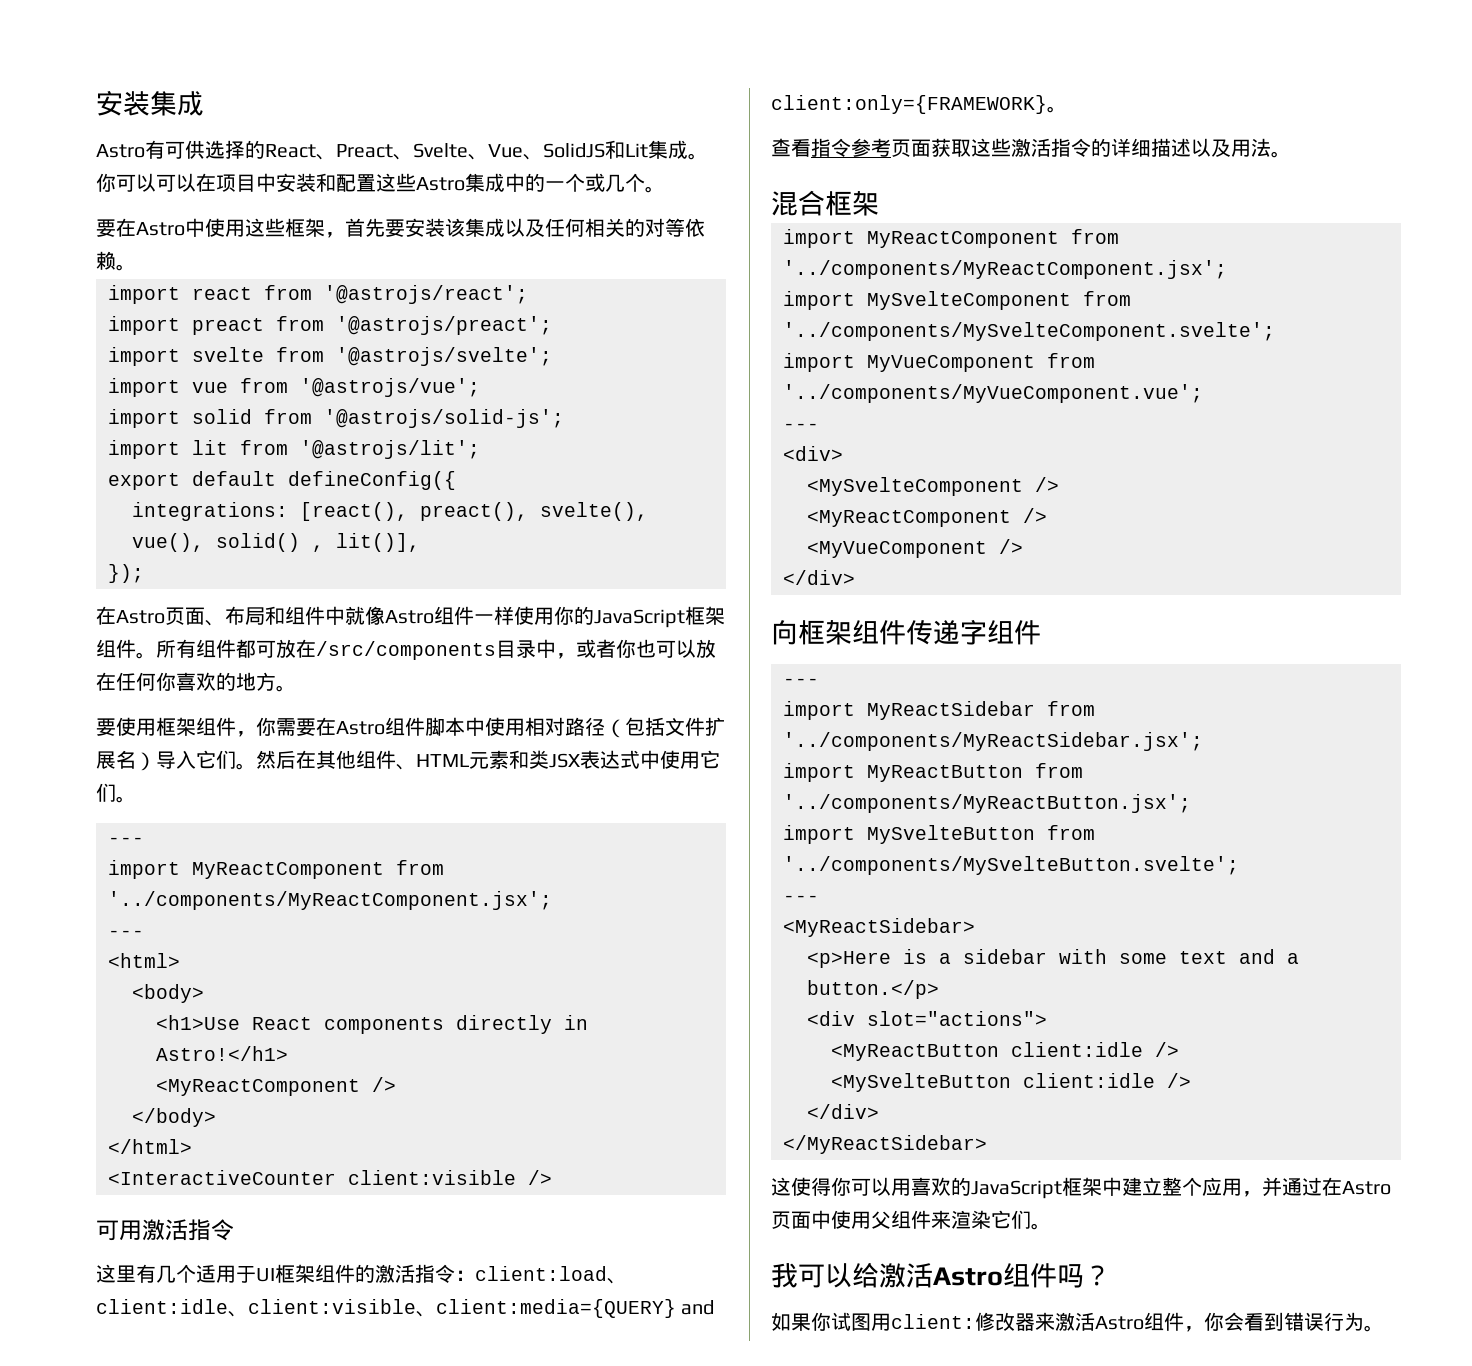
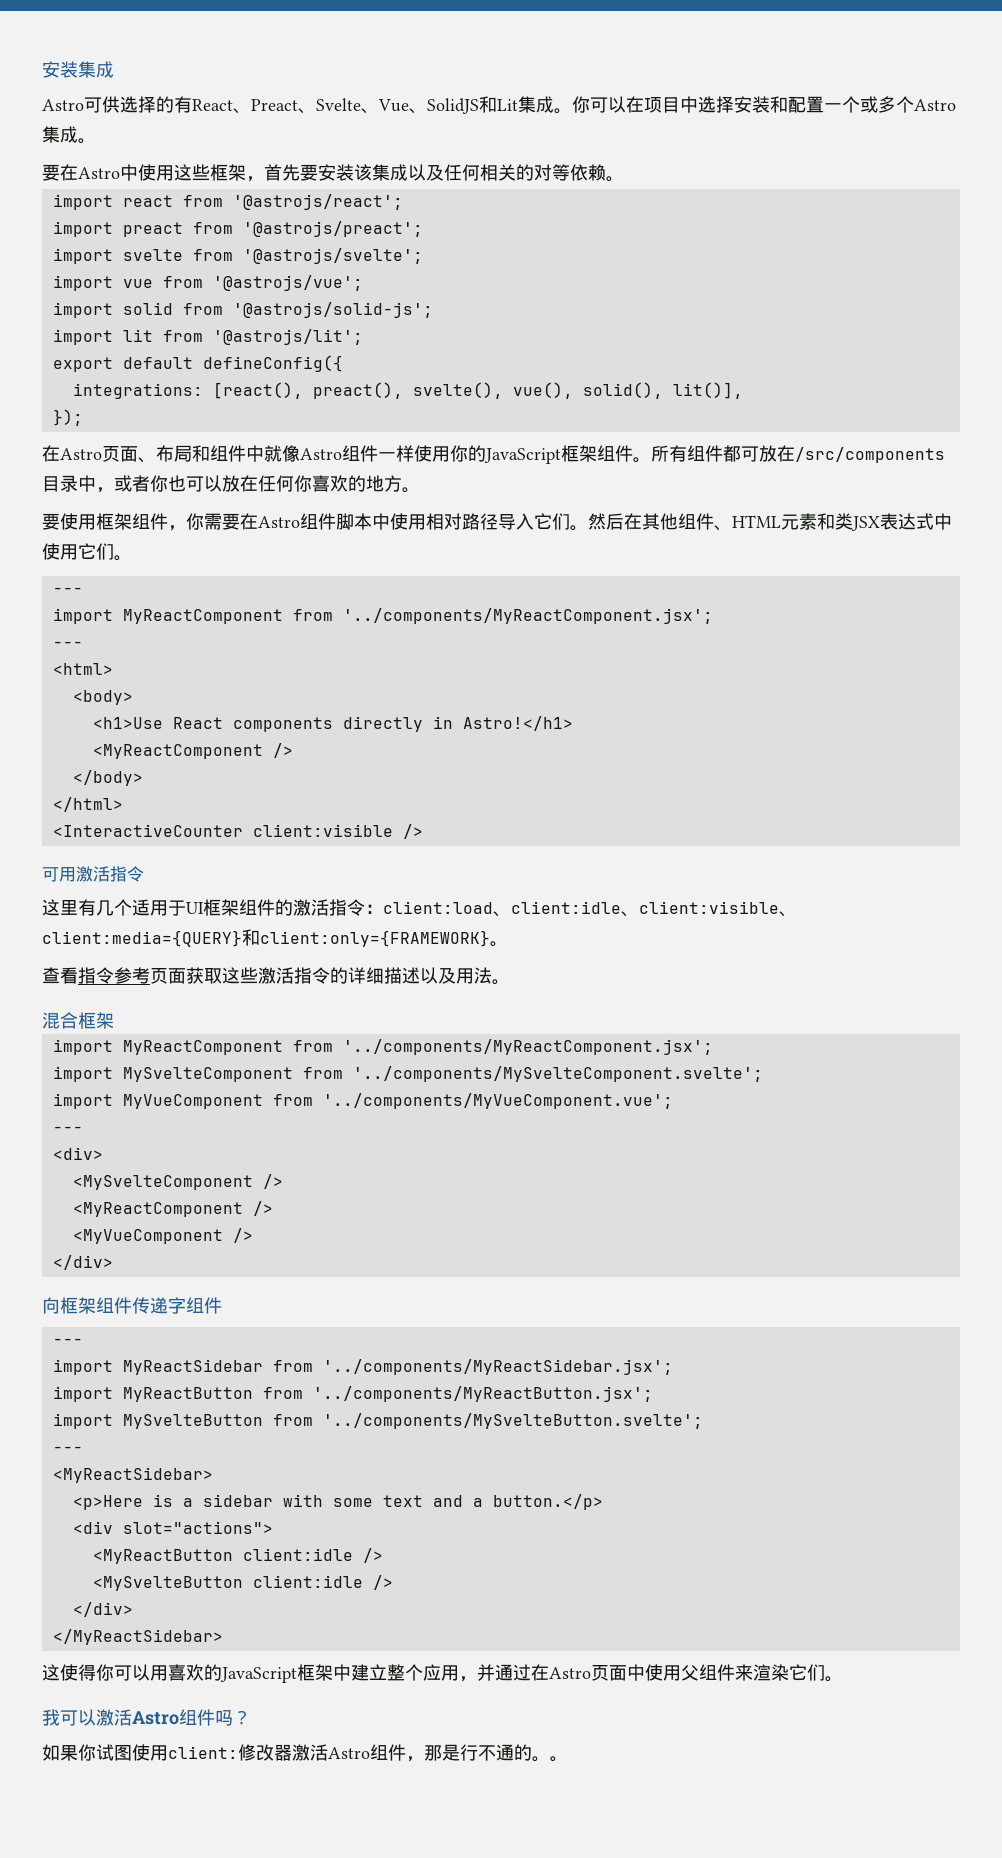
- Astro有可供选择的React、Preact、Svelte、Vue、SolidJS和Lit集成。
+ Astro可供选择的有React、Preact、Svelte、Vue、SolidJS和Lit集成。
- 你可以可以在项目中安装和配置这些Astro集成中的一个或几个。
+ 你可以在项目中选择安装和配置一个或多个Astro集成。
- integrations: [react(), preact(), svelte(), vue(), solid() , lit()],
+ integrations: [react(), preact(), svelte(), vue(), solid(), lit()],
- 要使用框架组件，你需要在Astro组件脚本中使用相对路径（包括文件扩展名）导入它们。
+ 要使用框架组件，你需要在Astro组件脚本中使用相对路径导入它们。
- 这里有几个适用于UI框架组件的激活指令：client:load、client:idle、client:visible、client:media={QUERY} and client:only={FRAMEWORK}。
+ 这里有几个适用于UI框架组件的激活指令：client:load、client:idle、client:visible、client:media={QUERY}和client:only={FRAMEWORK}。
- 我可以给激活Astro组件吗？
+ 我可以激活Astro组件吗？
- 如果你试图用client:修改器来激活Astro组件，你会看到错误行为。
+ 如果你试图使用client:修改器激活Astro组件，那是行不通的。。

